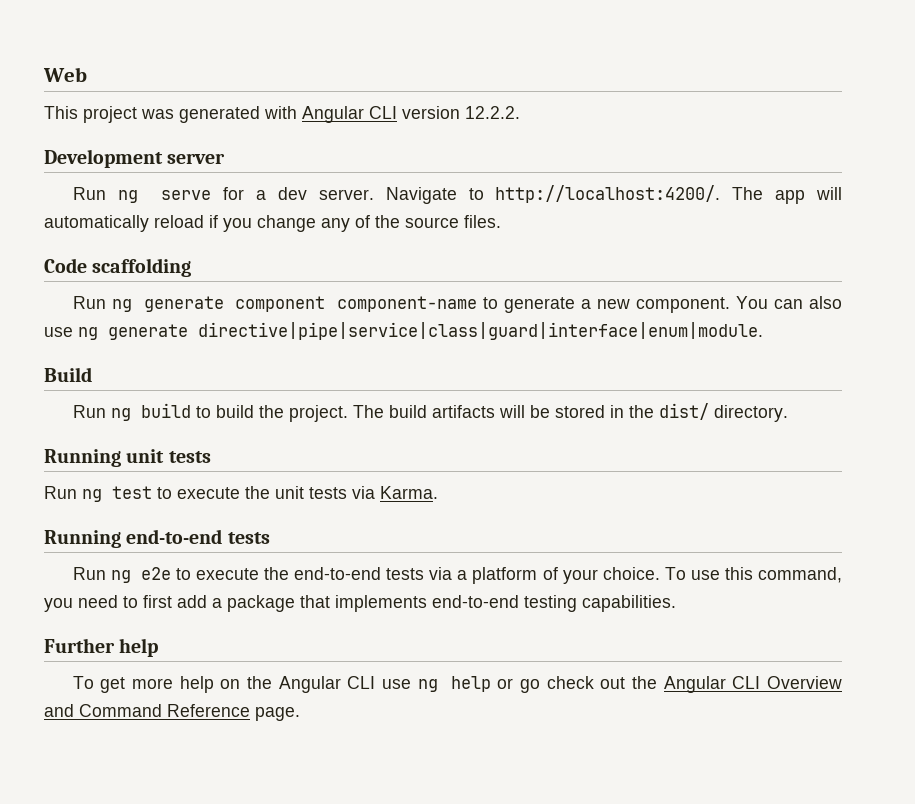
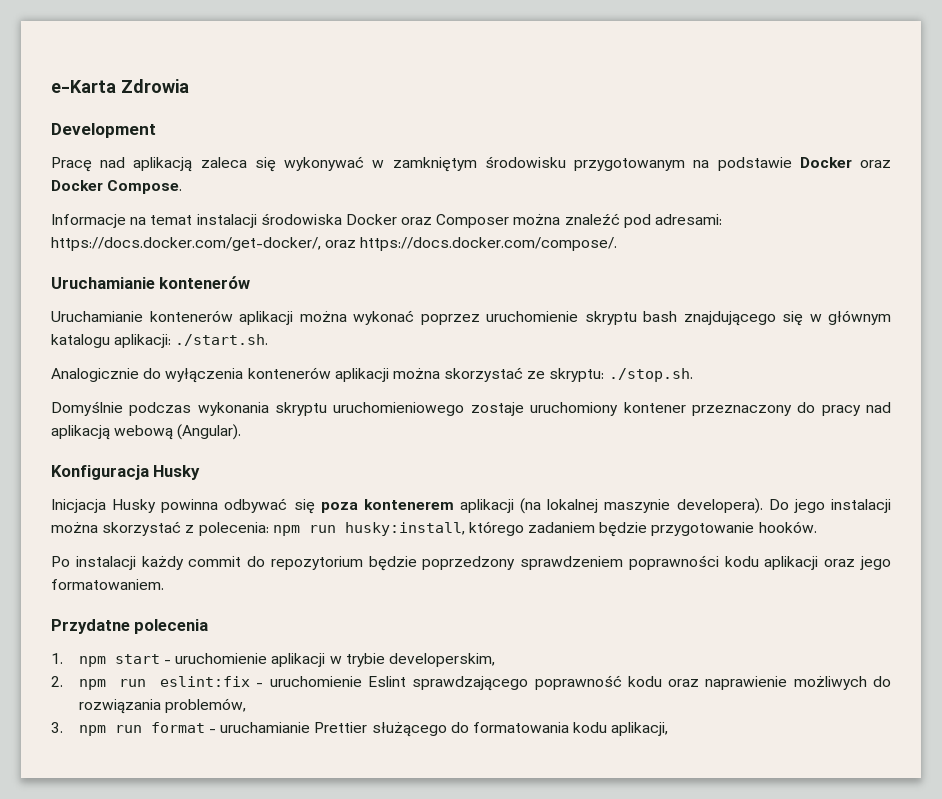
- Web
- This project was generated with Angular CLI version 12.2.2.
- Development server
- Run ng serve for a dev server. Navigate to http://localhost:4200/. The app will automatically reload if you change any of the source files.
- Code scaffolding
- Run ng generate component component-name to generate a new component. You can also use ng generate directive|pipe|service|class|guard|interface|enum|module.
- Build
- Run ng build to build the project. The build artifacts will be stored in the dist/ directory.
- Running unit tests
- Run ng test to execute the unit tests via Karma.
- Running end-to-end tests
- Run ng e2e to execute the end-to-end tests via a platform of your choice. To use this command, you need to first add a package that implements end-to-end testing capabilities.
- Further help
- To get more help on the Angular CLI use ng help or go check out the Angular CLI Overview and Command Reference page.
+ e-Karta Zdrowia
+ Development
+ Pracę nad aplikacją zaleca się wykonywać w zamkniętym środowisku przygotowanym na podstawie Docker oraz Docker Compose.
+ Informacje na temat instalacji środowiska Docker oraz Composer można znaleźć pod adresami: https://docs.docker.com/get-docker/, oraz https://docs.docker.com/compose/.
+ Uruchamianie kontenerów
+ Uruchamianie kontenerów aplikacji można wykonać poprzez uruchomienie skryptu bash znajdującego się w głównym katalogu aplikacji: ./start.sh.
+ Analogicznie do wyłączenia kontenerów aplikacji można skorzystać ze skryptu: ./stop.sh.
+ Domyślnie podczas wykonania skryptu uruchomieniowego zostaje uruchomiony kontener przeznaczony do pracy nad aplikacją webową (Angular).
+ Konfiguracja Husky
+ Inicjacja Husky powinna odbywać się poza kontenerem aplikacji (na lokalnej maszynie developera). Do jego instalacji można skorzystać z polecenia: npm run husky:install, którego zadaniem będzie przygotowanie hooków.
+ Po instalacji każdy commit do repozytorium będzie poprzedzony sprawdzeniem poprawności kodu aplikacji oraz jego formatowaniem.
+ Przydatne polecenia
+ 1. npm start - uruchomienie aplikacji w trybie developerskim,
+ 2. npm run eslint:fix - uruchomienie Eslint sprawdzającego poprawność kodu oraz naprawienie możliwych do rozwiązania problemów,
+ 3. npm run format - uruchamianie Prettier służącego do formatowania kodu aplikacji,

